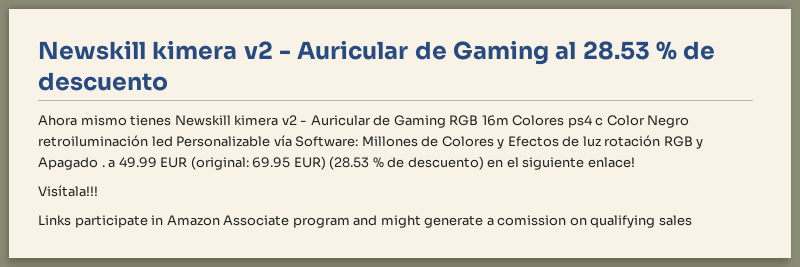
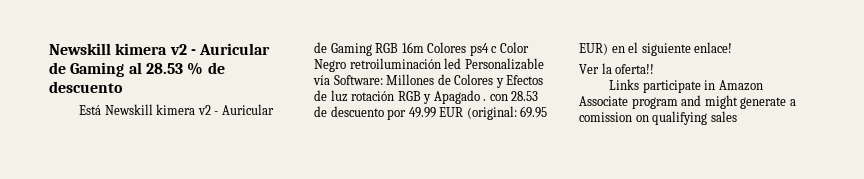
- Ahora mismo tienes Newskill kimera v2 - Auricular de Gaming RGB 16m Colores ps4 c Color Negro retroiluminación led Personalizable vía Software: Millones de Colores y Efectos de luz rotación RGB y Apagado . a 49.99 EUR (original: 69.95 EUR) (28.53 % de descuento) en el siguiente enlace!
+ Está Newskill kimera v2 - Auricular de Gaming RGB 16m Colores ps4 c Color Negro retroiluminación led Personalizable vía Software: Millones de Colores y Efectos de luz rotación RGB y Apagado . con 28.53 de descuento por 49.99 EUR (original: 69.95 EUR) en el siguiente enlace!
- Visítala!!!
+ Ver la oferta!!

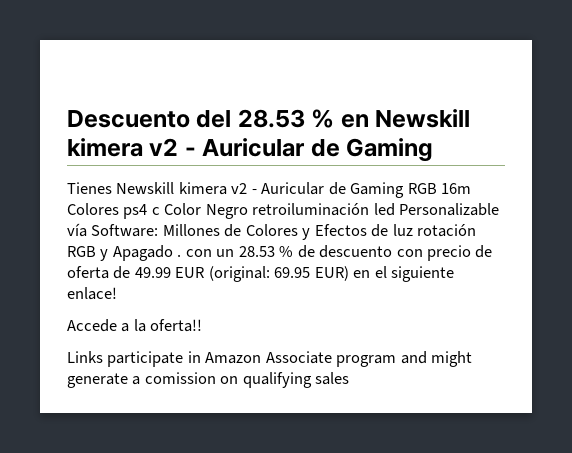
- Newskill kimera v2 - Auricular de Gaming al 28.53 % de descuento
- Está Newskill kimera v2 - Auricular de Gaming RGB 16m Colores ps4 c Color Negro retroiluminación led Personalizable vía Software: Millones de Colores y Efectos de luz rotación RGB y Apagado . con 28.53 de descuento por 49.99 EUR (original: 69.95 EUR) en el siguiente enlace!
+ Descuento del 28.53 % en Newskill kimera v2 - Auricular de Gaming
+ Tienes Newskill kimera v2 - Auricular de Gaming RGB 16m Colores ps4 c Color Negro retroiluminación led Personalizable vía Software: Millones de Colores y Efectos de luz rotación RGB y Apagado . con un 28.53 % de descuento con precio de oferta de 49.99 EUR (original: 69.95 EUR) en el siguiente enlace!
- Ver la oferta!!
+ Accede a la oferta!!

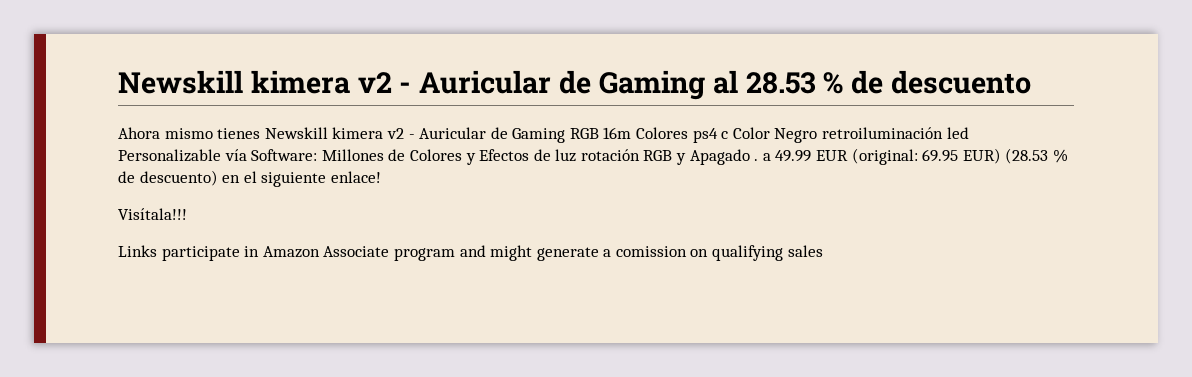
- Descuento del 28.53 % en Newskill kimera v2 - Auricular de Gaming
- Tienes Newskill kimera v2 - Auricular de Gaming RGB 16m Colores ps4 c Color Negro retroiluminación led Personalizable vía Software: Millones de Colores y Efectos de luz rotación RGB y Apagado . con un 28.53 % de descuento con precio de oferta de 49.99 EUR (original: 69.95 EUR) en el siguiente enlace!
+ Newskill kimera v2 - Auricular de Gaming al 28.53 % de descuento
+ Ahora mismo tienes Newskill kimera v2 - Auricular de Gaming RGB 16m Colores ps4 c Color Negro retroiluminación led Personalizable vía Software: Millones de Colores y Efectos de luz rotación RGB y Apagado . a 49.99 EUR (original: 69.95 EUR) (28.53 % de descuento) en el siguiente enlace!
- Accede a la oferta!!
+ Visítala!!!

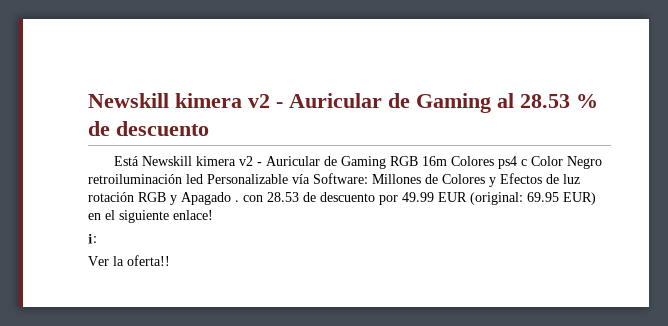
- Ahora mismo tienes Newskill kimera v2 - Auricular de Gaming RGB 16m Colores ps4 c Color Negro retroiluminación led Personalizable vía Software: Millones de Colores y Efectos de luz rotación RGB y Apagado . a 49.99 EUR (original: 69.95 EUR) (28.53 % de descuento) en el siguiente enlace!
+ Está Newskill kimera v2 - Auricular de Gaming RGB 16m Colores ps4 c Color Negro retroiluminación led Personalizable vía Software: Millones de Colores y Efectos de luz rotación RGB y Apagado . con 28.53 de descuento por 49.99 EUR (original: 69.95 EUR) en el siguiente enlace!
- Visítala!!!
- Links participate in Amazon Associate program and might generate a comission on qualifying sales
+ ℹ:
+ Ver la oferta!!

